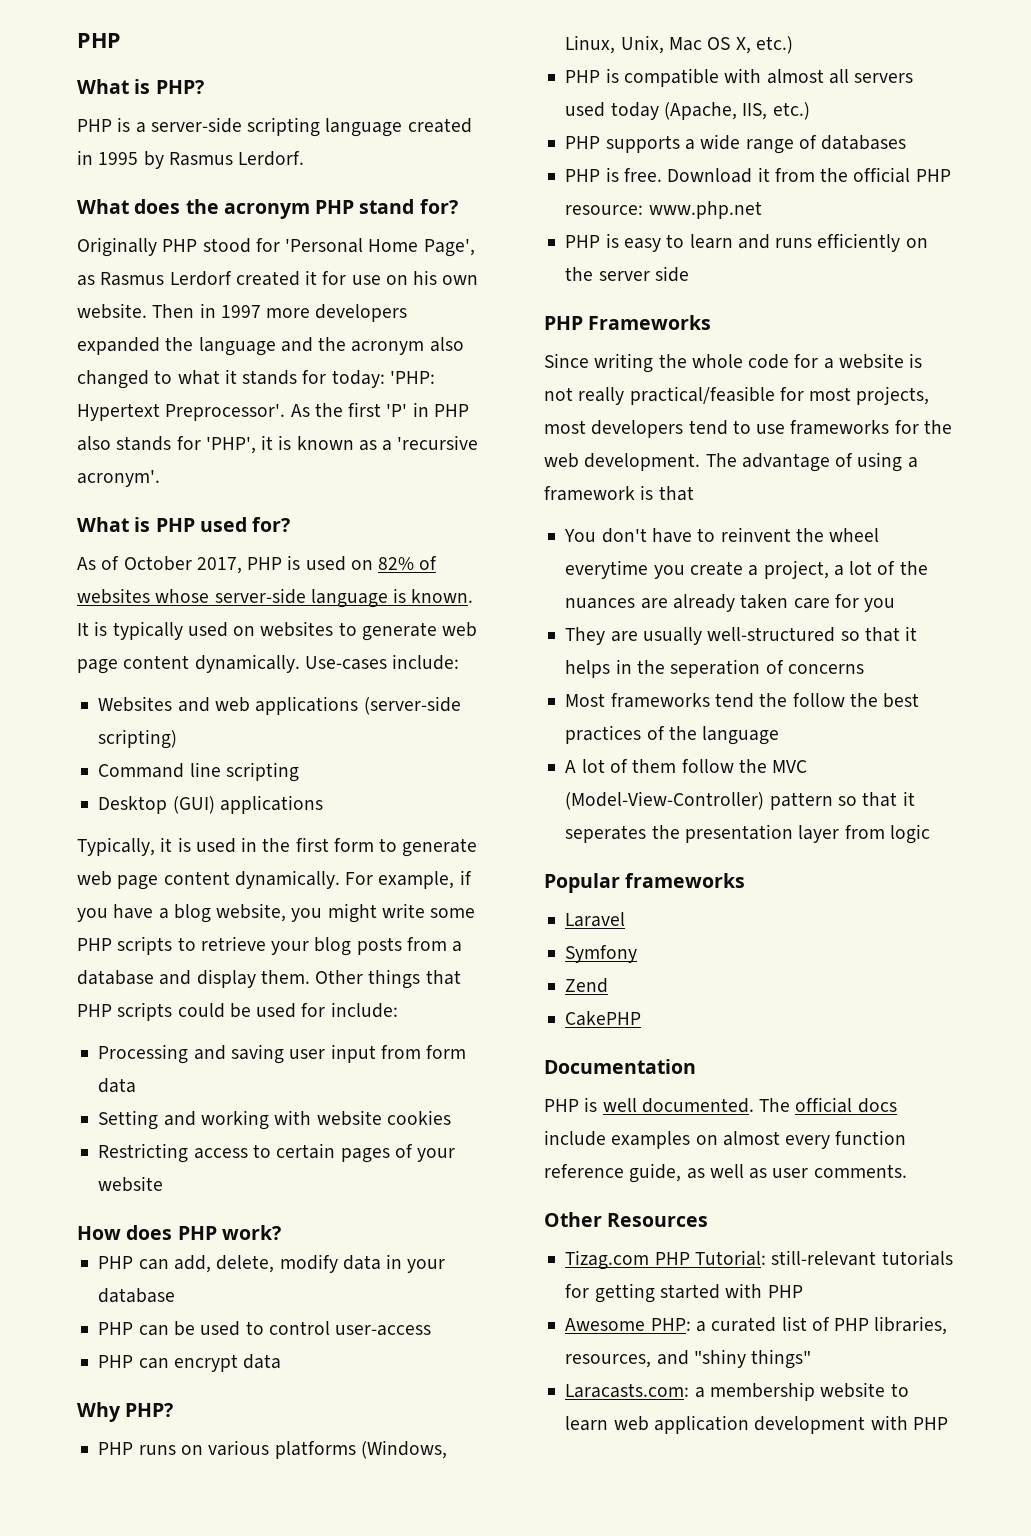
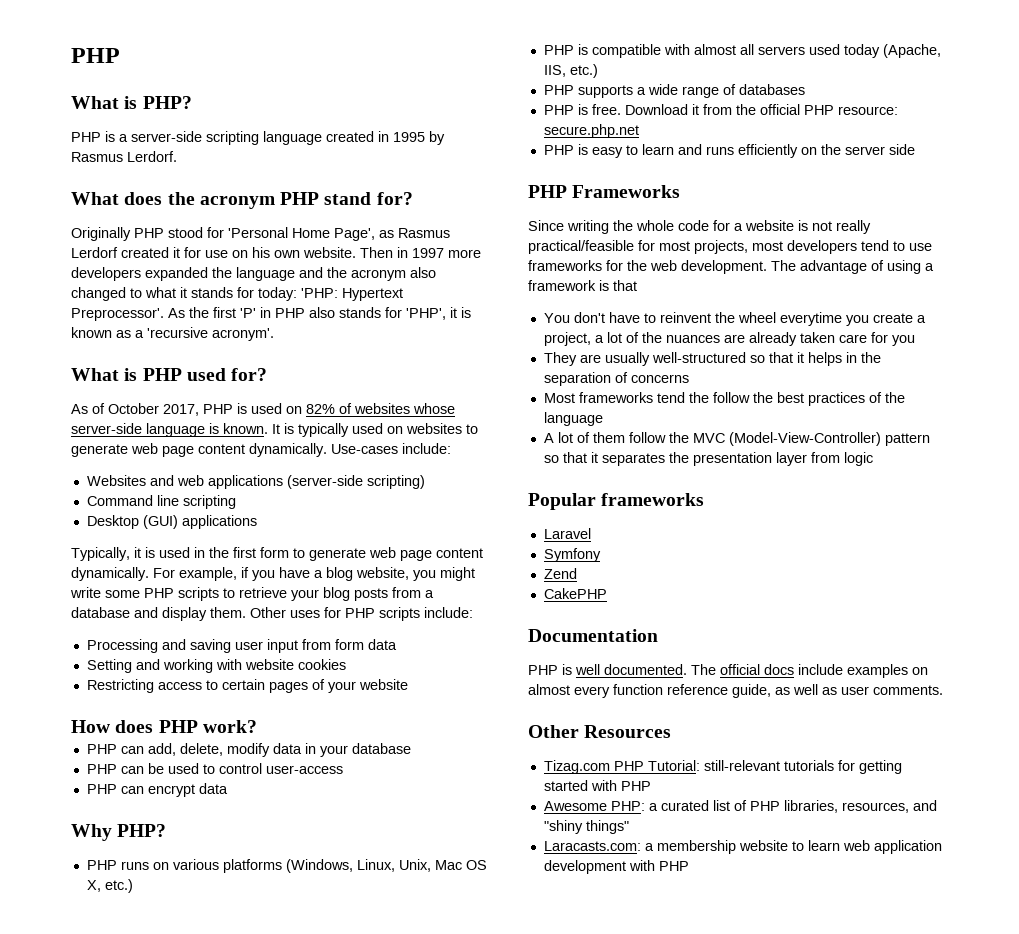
- Other things that PHP scripts could be used for include:
+ Other uses for PHP scripts include:
- Download it from the official PHP resource: www.php.net
+ Download it from the official PHP resource: secure.php.net
- They are usually well-structured so that it helps in the seperation of concerns
+ They are usually well-structured so that it helps in the separation of concerns
- A lot of them follow the MVC (Model-View-Controller) pattern so that it seperates the presentation layer from logic
+ A lot of them follow the MVC (Model-View-Controller) pattern so that it separates the presentation layer from logic

